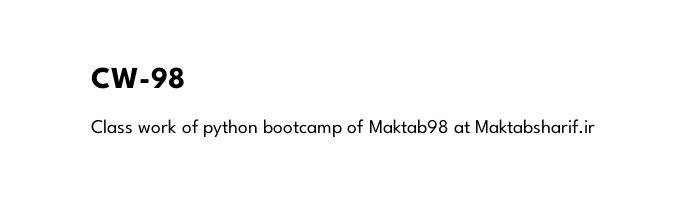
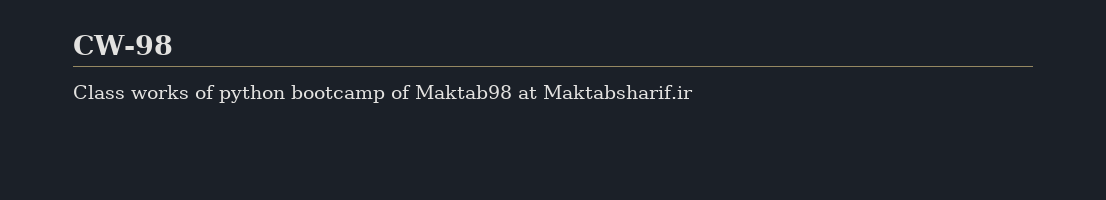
- Class work of python bootcamp of Maktab98 at Maktabsharif.ir
+ Class works of python bootcamp of Maktab98 at Maktabsharif.ir

